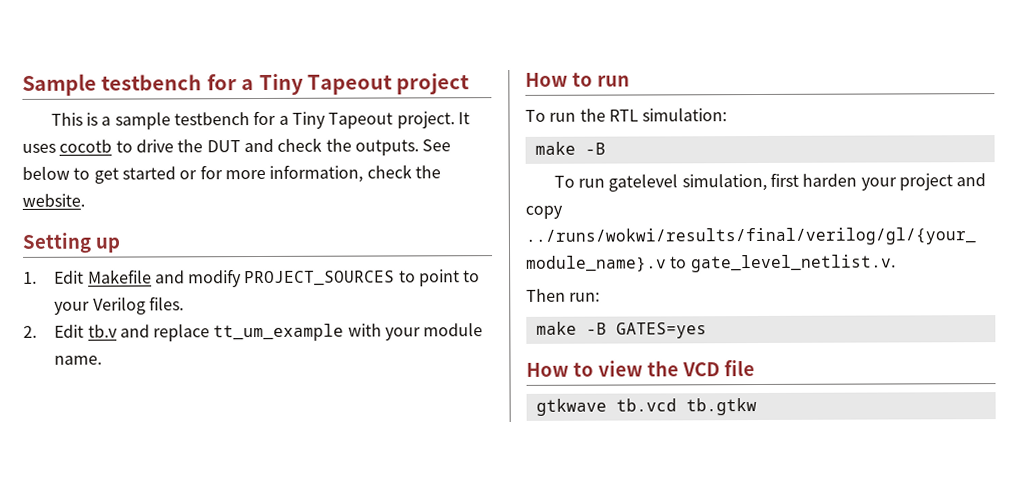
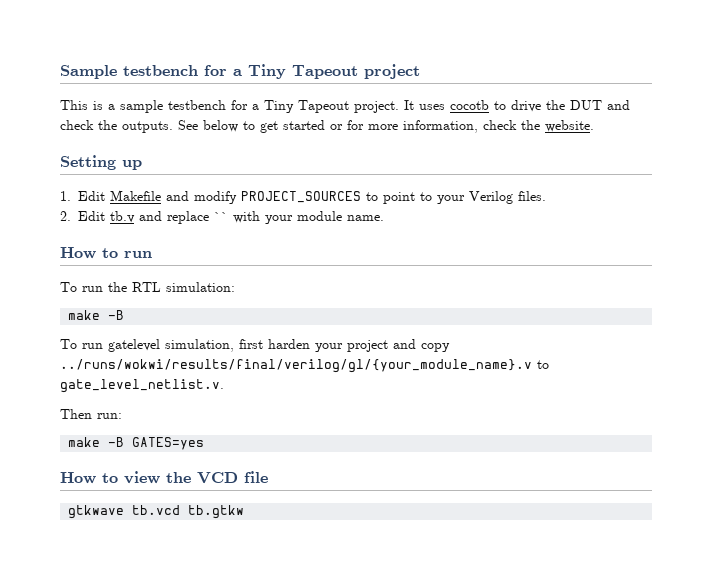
- 2. Edit tb.v and replace tt_um_example with your module name.
+ 2. Edit tb.v and replace `` with your module name.

